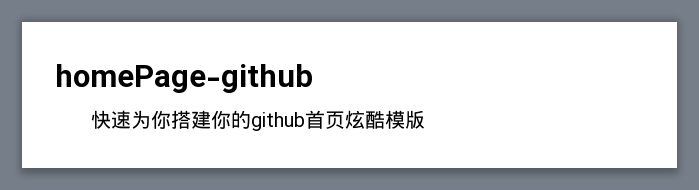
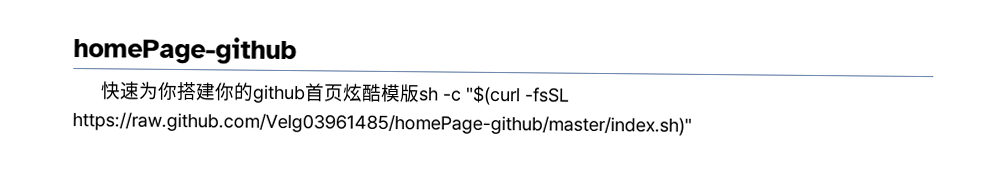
- 快速为你搭建你的github首页炫酷模版
+ 快速为你搭建你的github首页炫酷模版sh -c "$(curl -fsSL https://raw.github.com/Velg03961485/homePage-github/master/index.sh)"

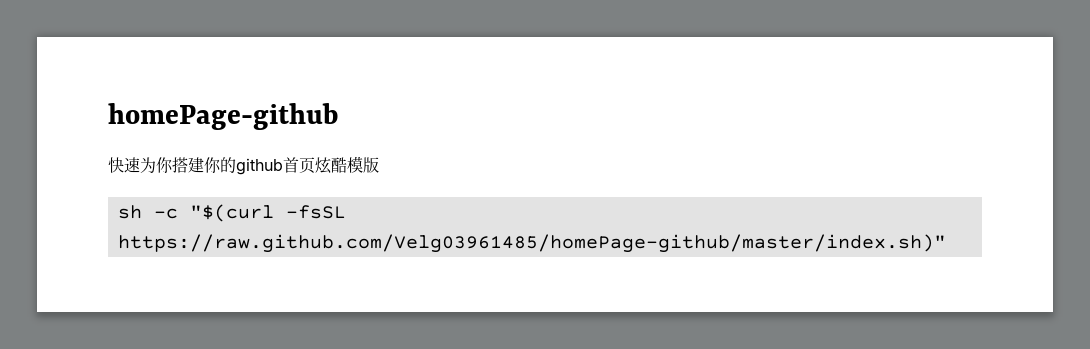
- 快速为你搭建你的github首页炫酷模版sh -c "$(curl -fsSL https://raw.github.com/Velg03961485/homePage-github/master/index.sh)"
+ 快速为你搭建你的github首页炫酷模版
+ sh -c "$(curl -fsSL https://raw.github.com/Velg03961485/homePage-github/master/index.sh)"

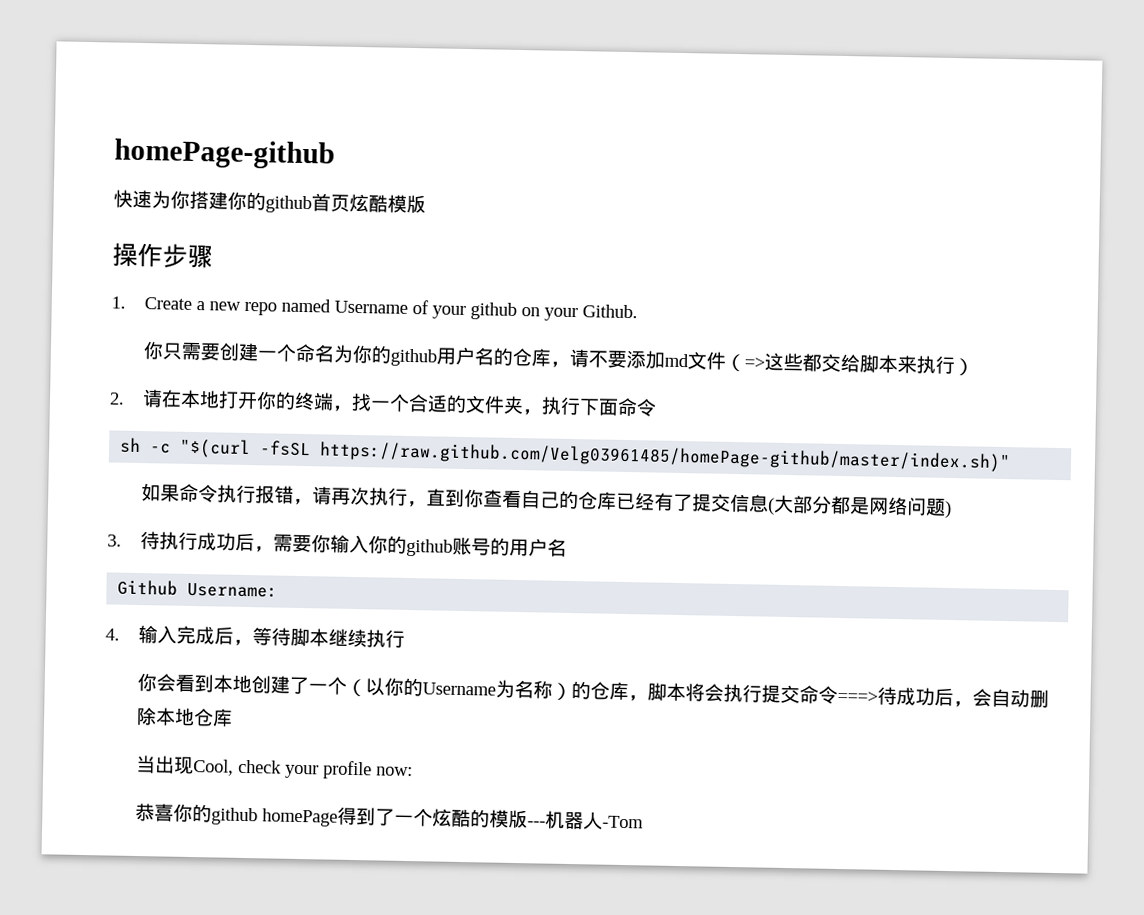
+ 操作步骤
+ 1. Create a new repo named Username of your github on your Github.
+ 你只需要创建一个命名为你的github用户名的仓库，请不要添加md文件（=>这些都交给脚本来执行）
+ 2.请在本地打开你的终端，找一个合适的文件夹，执行下面命令
+ 如果命令执行报错，请再次执行，直到你查看自己的仓库已经有了提交信息(大部分都是网络问题)
+ 3.待执行成功后，需要你输入你的github账号的用户名
+ Github Username:
+ 4.输入完成后，等待脚本继续执行
+ 你会看到本地创建了一个（以你的Username为名称）的仓库，脚本将会执行提交命令===>待成功后，会自动删除本地仓库
+ 当出现Cool, check your profile now:
+ 恭喜你的github homePage得到了一个炫酷的模版---机器人-Tom

